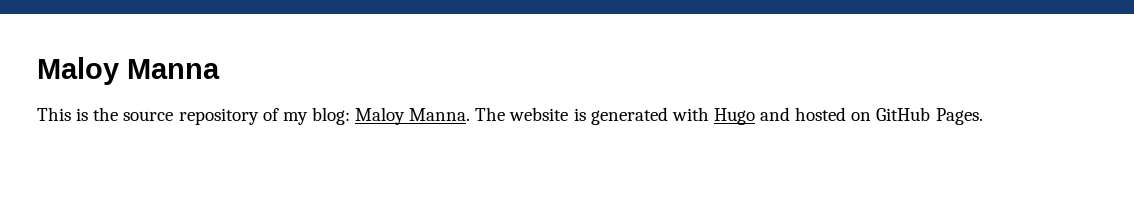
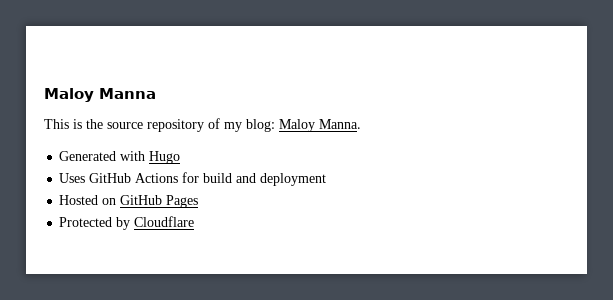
- This is the source repository of my blog: Maloy Manna. The website is generated with Hugo and hosted on GitHub Pages.
+ This is the source repository of my blog: Maloy Manna.
+ Generated with Hugo
+ Uses GitHub Actions for build and deployment
+ Hosted on GitHub Pages
+ Protected by Cloudflare

